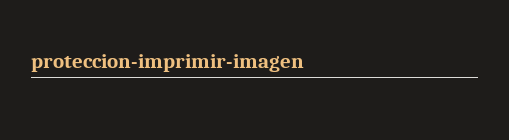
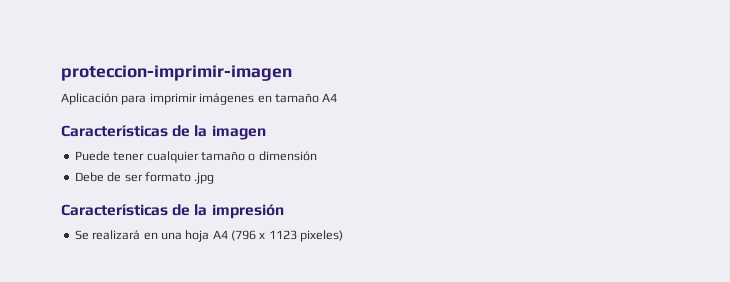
+ Aplicación para imprimir imágenes en tamaño A4
+ Características de la imagen
+ Puede tener cualquier tamaño o dimensión
+ Debe de ser formato .jpg
+ Características de la impresión
+ Se realizará en una hoja A4 (796 x 1123 pixeles)

